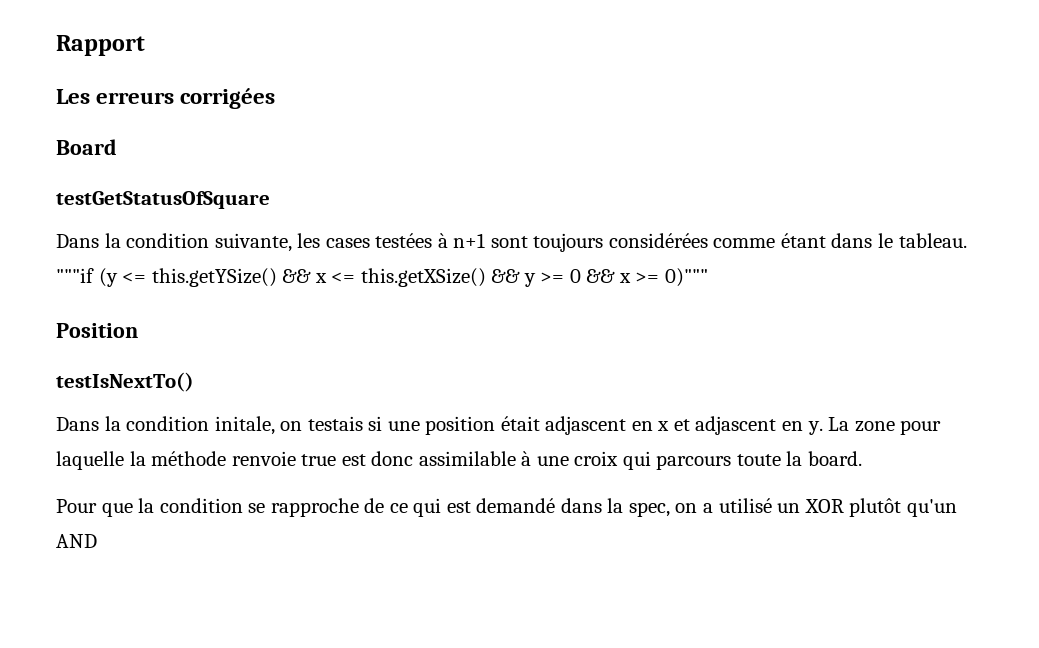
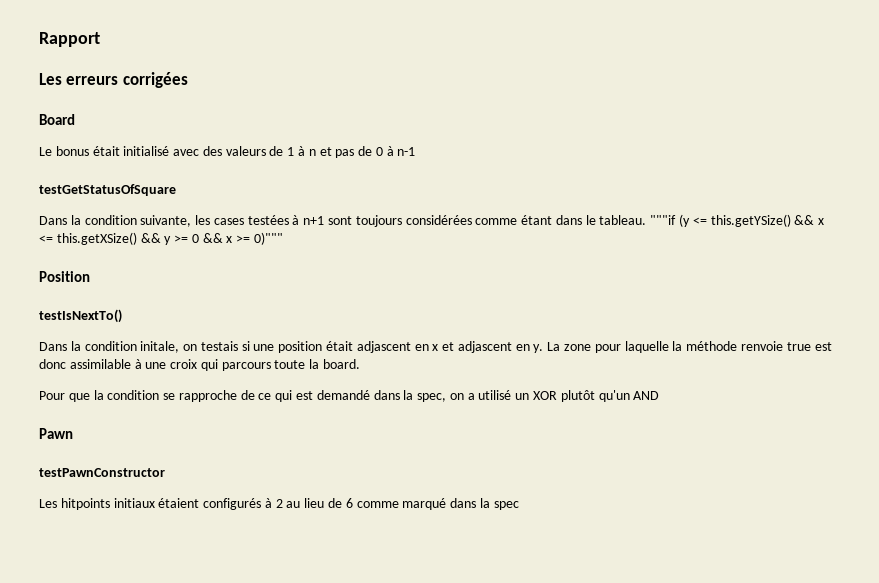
+ Le bonus était initialisé avec des valeurs de 1 à n et pas de 0 à n-1
+ Pawn
+ testPawnConstructor
+ Les hitpoints initiaux étaient configurés à 2 au lieu de 6 comme marqué dans la spec

